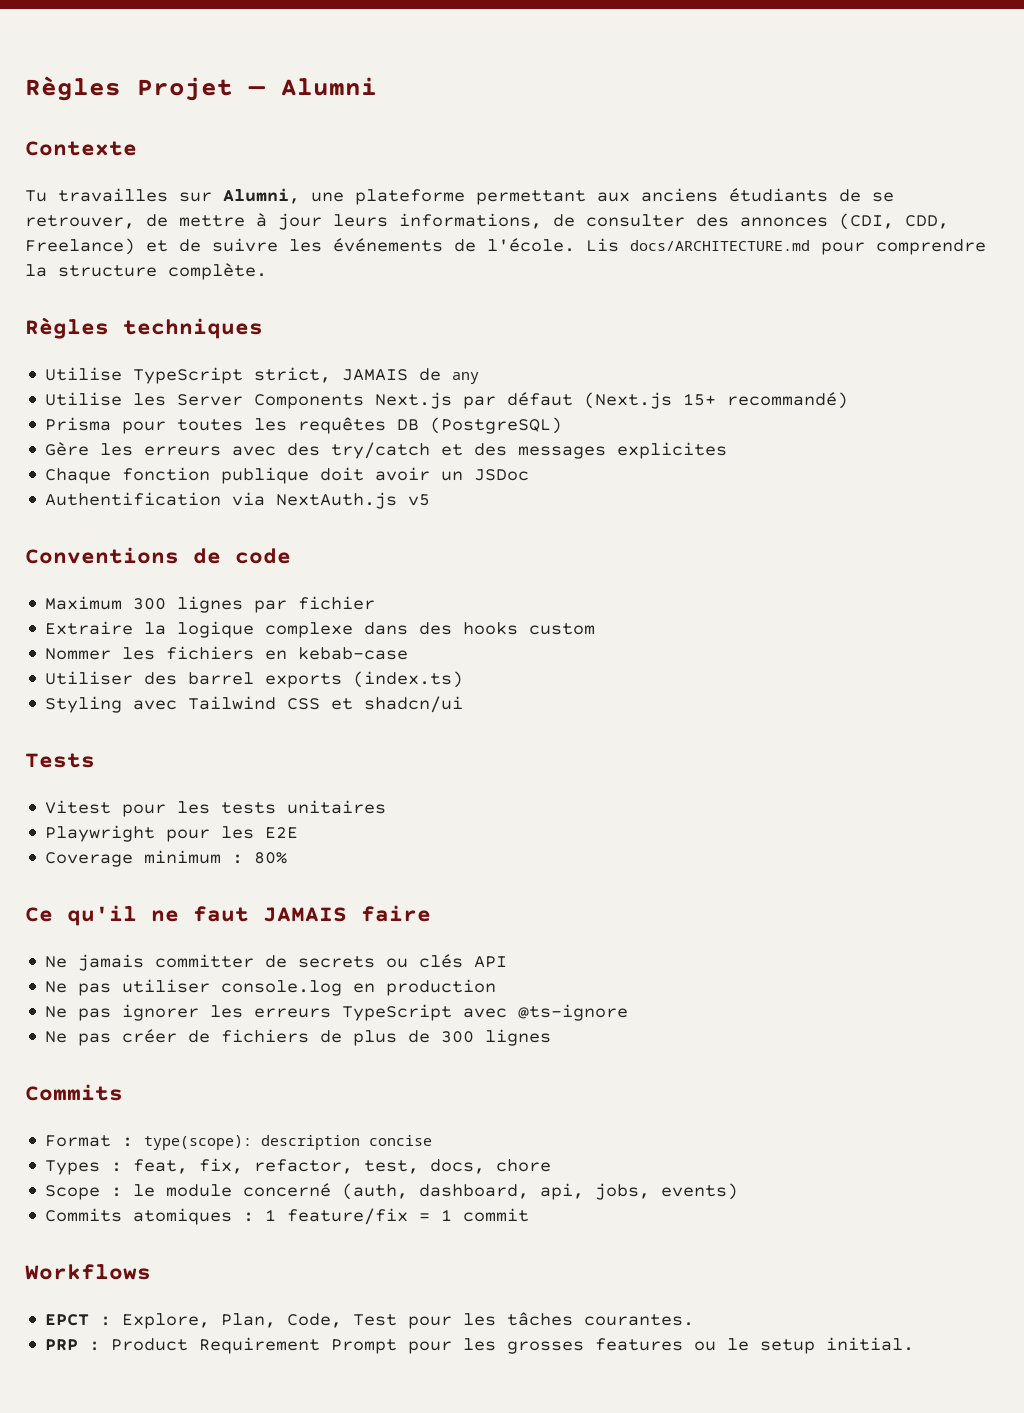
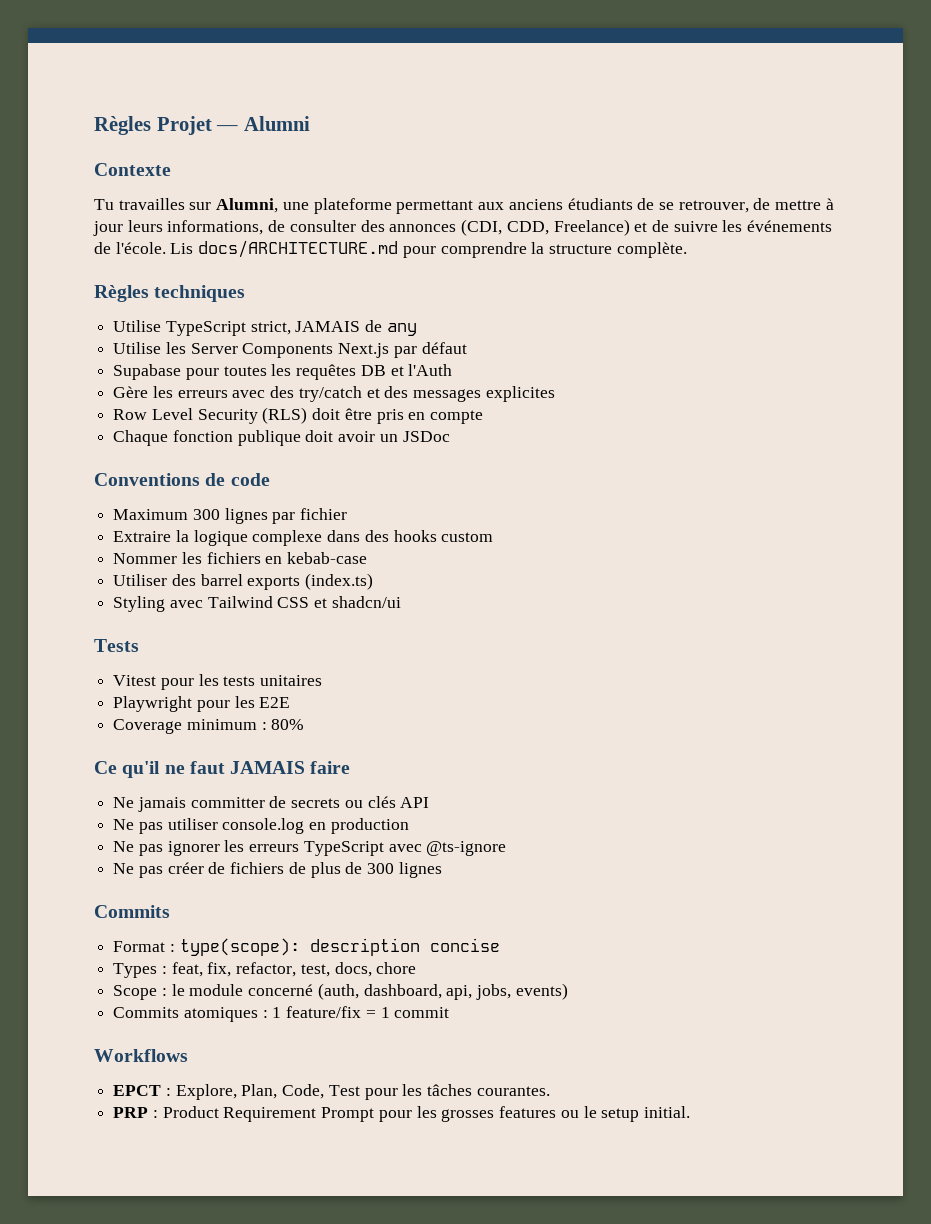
- Utilise les Server Components Next.js par défaut (Next.js 15+ recommandé)
- Prisma pour toutes les requêtes DB (PostgreSQL)
+ Utilise les Server Components Next.js par défaut
+ Supabase pour toutes les requêtes DB et l'Auth
+ Row Level Security (RLS) doit être pris en compte
- Authentification via NextAuth.js v5

